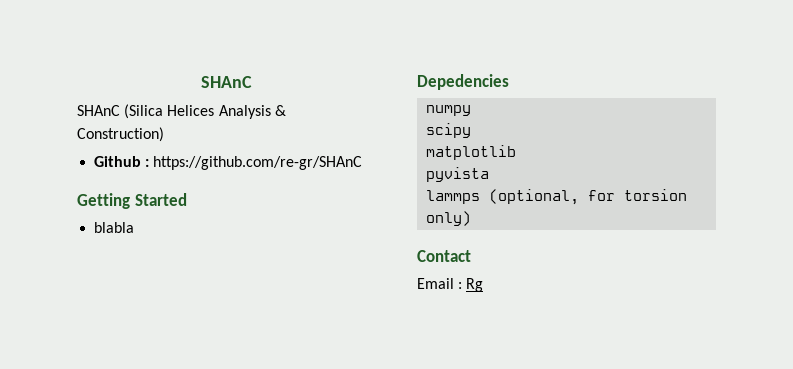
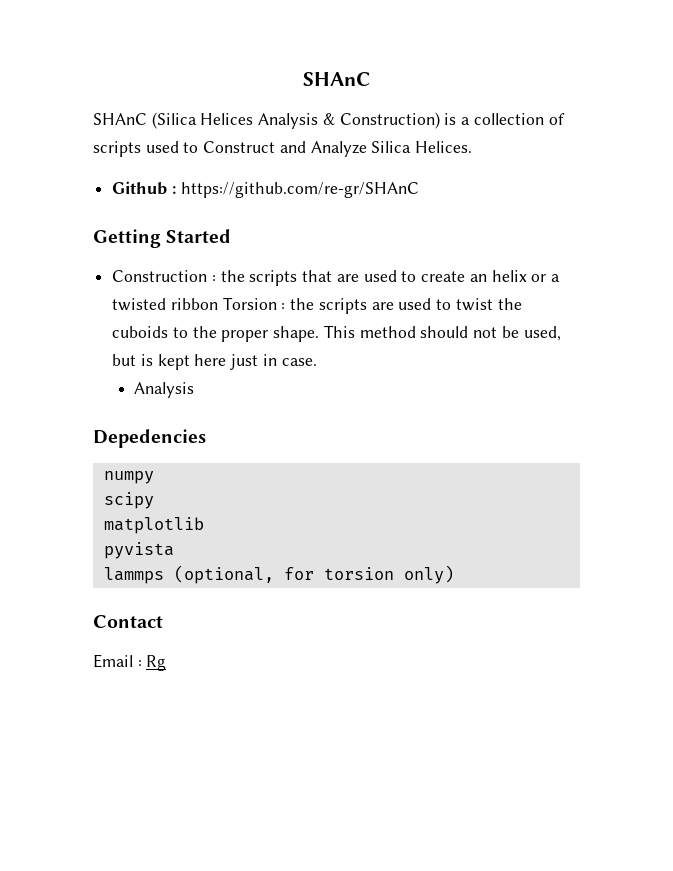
- SHAnC (Silica Helices Analysis & Construction)
+ SHAnC (Silica Helices Analysis & Construction) is a collection of scripts used to Construct and Analyze Silica Helices.
- blabla
+ Construction : the scripts that are used to create an helix or a twisted ribbon Torsion : the scripts are used to twist the cuboids to the proper shape. This method should not be used, but is kept here just in case.
+ Analysis

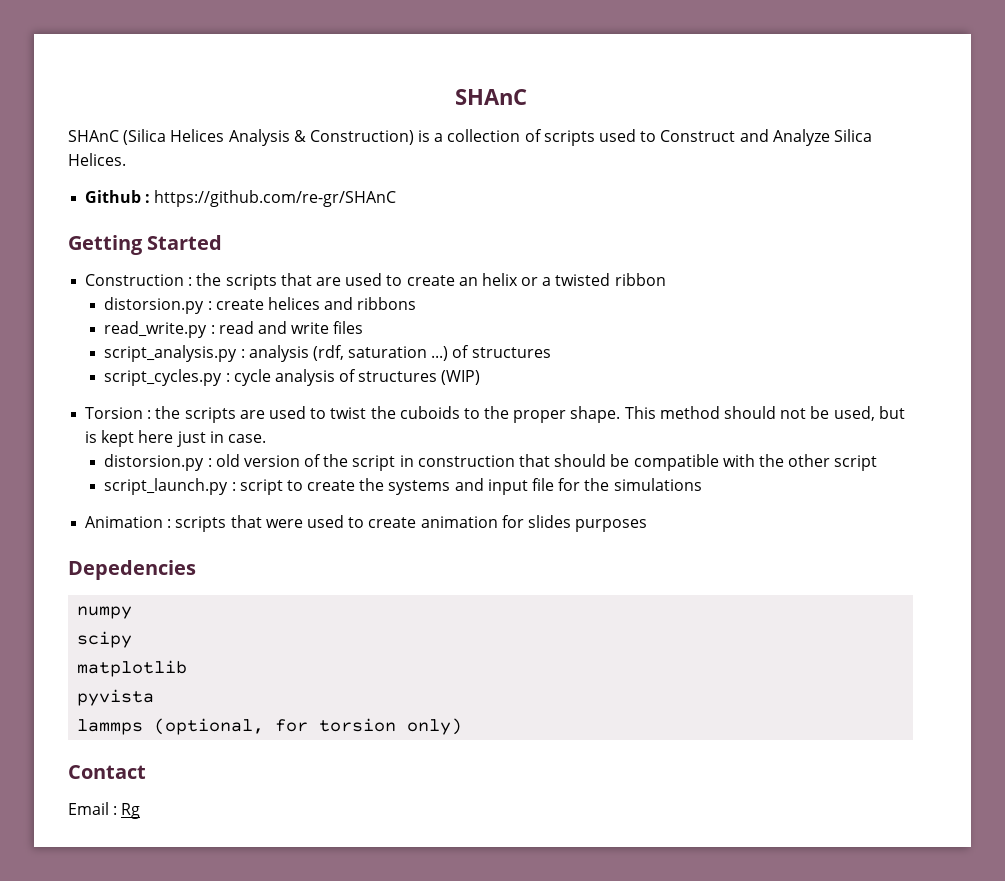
- Construction : the scripts that are used to create an helix or a twisted ribbon Torsion : the scripts are used to twist the cuboids to the proper shape.
+ Construction : the scripts that are used to create an helix or a twisted ribbon
+ distorsion.py : create helices and ribbons
+ read_write.py : read and write files
+ script_analysis.py : analysis (rdf, saturation ...) of structures
+ script_cycles.py : cycle analysis of structures (WIP)
+ Torsion : the scripts are used to twist the cuboids to the proper shape.
  This method should not be used, but is kept here just in case.
- Analysis
+ distorsion.py : old version of the script in construction that should be compatible with the other script
+ script_launch.py : script to create the systems and input file for the simulations
+ Animation : scripts that were used to create animation for slides purposes

